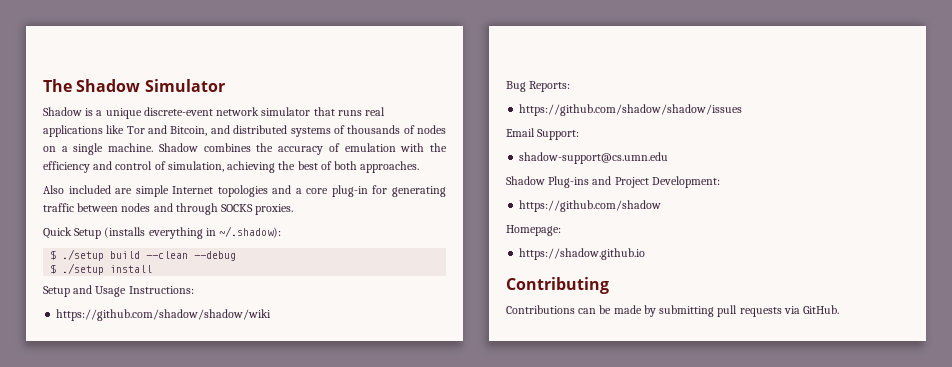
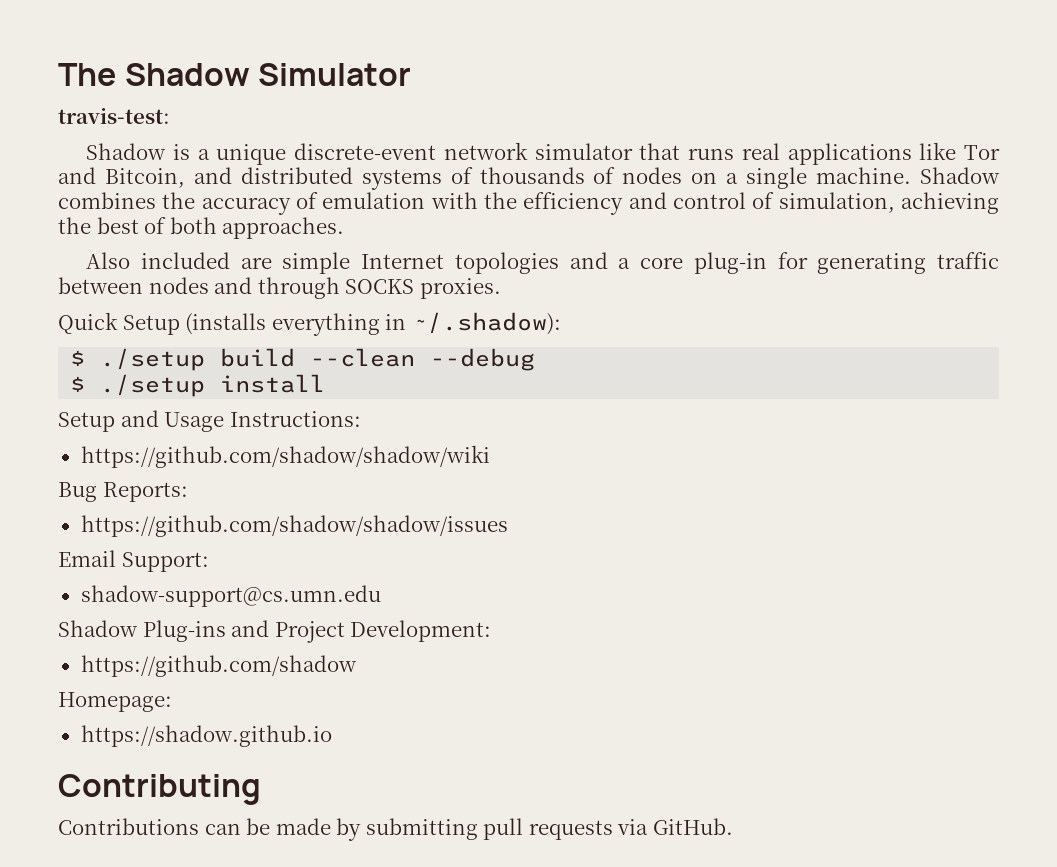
+ travis-test:

